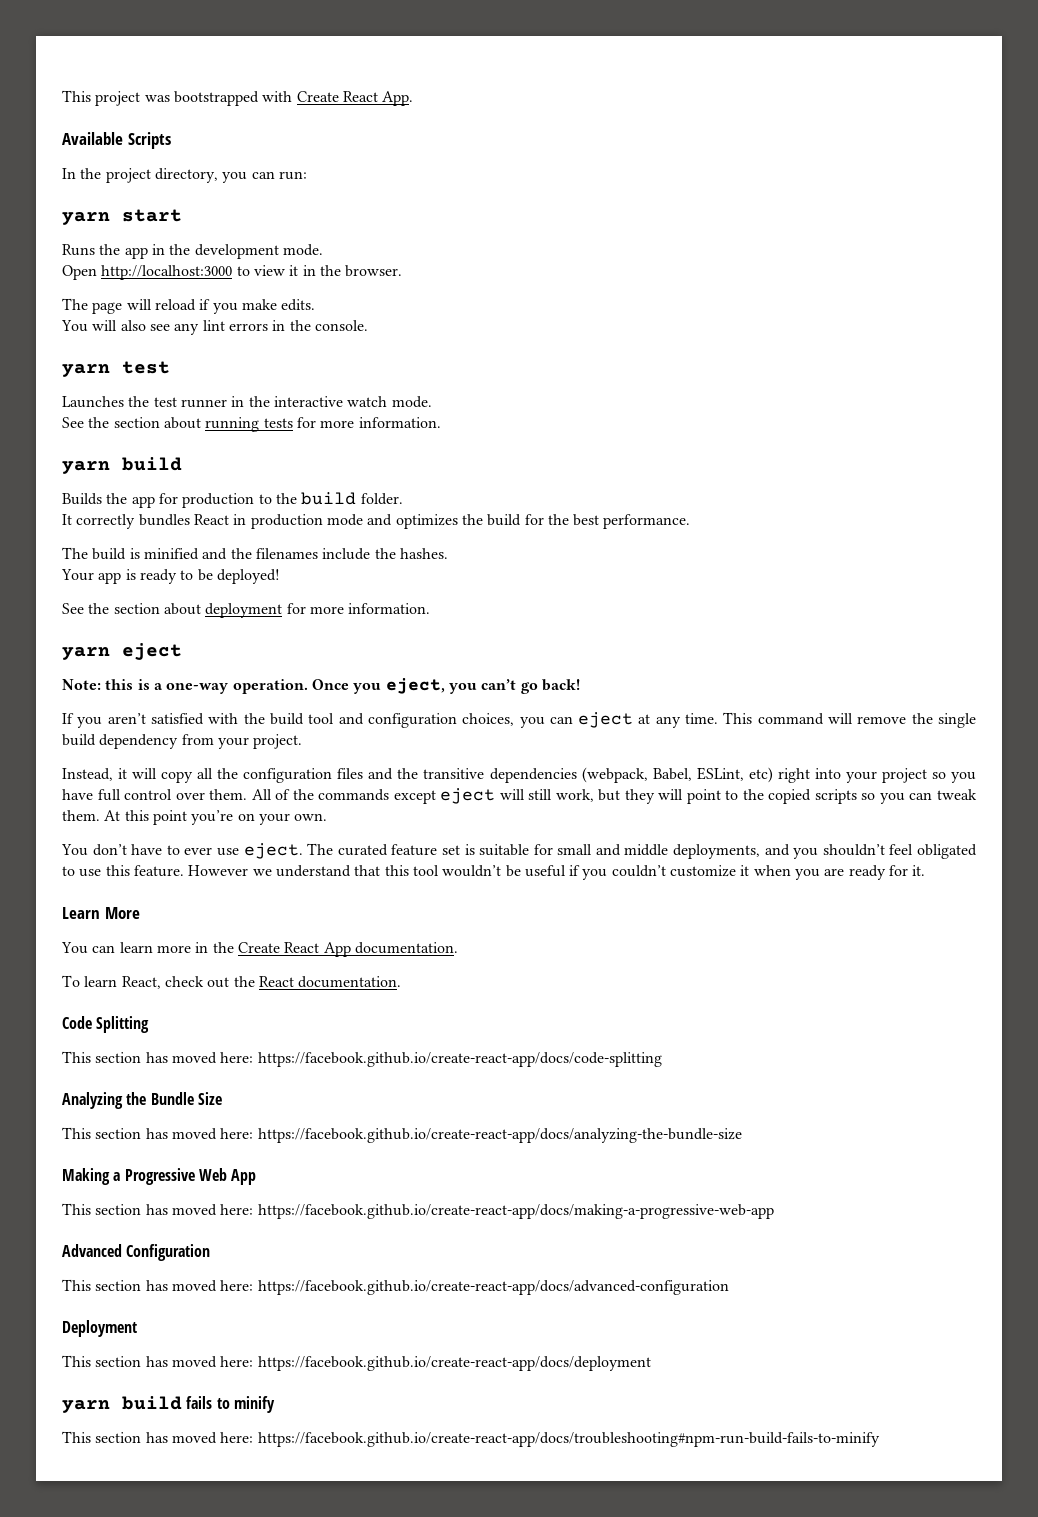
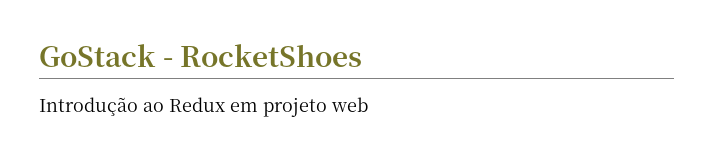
- This project was bootstrapped with Create React App.
- Available Scripts
- In the project directory, you can run:
- yarn start
- Runs the app in the development mode.
- Open http://localhost:3000 to view it in the browser.
- The page will reload if you make edits.
- You will also see any lint errors in the console.
- yarn test
- Launches the test runner in the interactive watch mode.
- See the section about running tests for more information.
- yarn build
- Builds the app for production to the build folder.
- It correctly bundles React in production mode and optimizes the build for the best performance.
- The build is minified and the filenames include the hashes.
- Your app is ready to be deployed!
- See the section about deployment for more information.
- yarn eject
- Note: this is a one-way operation. Once you eject, you can’t go back!
- If you aren’t satisfied with the build tool and configuration choices, you can eject at any time. This command will remove the single build dependency from your project.
- Instead, it will copy all the configuration files and the transitive dependencies (webpack, Babel, ESLint, etc) right into your project so you have full control over them. All of the commands except eject will still work, but they will point to the copied scripts so you can tweak them. At this point you’re on your own.
- You don’t have to ever use eject. The curated feature set is suitable for small and middle deployments, and you shouldn’t feel obligated to use this feature. However we understand that this tool wouldn’t be useful if you couldn’t customize it when you are ready for it.
- Learn More
- You can learn more in the Create React App documentation.
- To learn React, check out the React documentation.
- Code Splitting
- This section has moved here: https://facebook.github.io/create-react-app/docs/code-splitting
- Analyzing the Bundle Size
- This section has moved here: https://facebook.github.io/create-react-app/docs/analyzing-the-bundle-size
- Making a Progressive Web App
- This section has moved here: https://facebook.github.io/create-react-app/docs/making-a-progressive-web-app
- Advanced Configuration
- This section has moved here: https://facebook.github.io/create-react-app/docs/advanced-configuration
- Deployment
- This section has moved here: https://facebook.github.io/create-react-app/docs/deployment
- yarn build fails to minify
- This section has moved here: https://facebook.github.io/create-react-app/docs/troubleshooting#npm-run-build-fails-to-minify
+ GoStack - RocketShoes
+ Introdução ao Redux em projeto web

